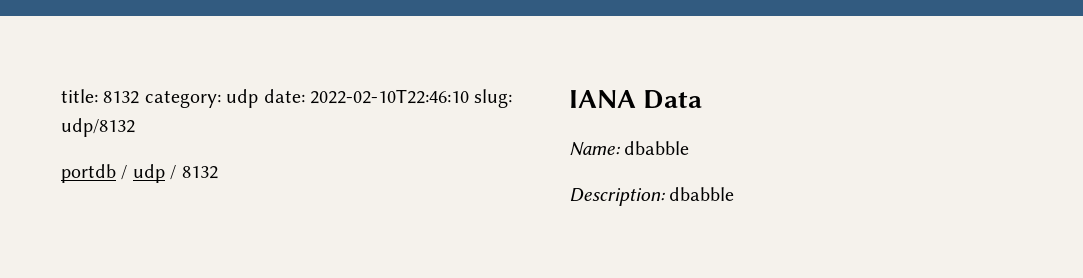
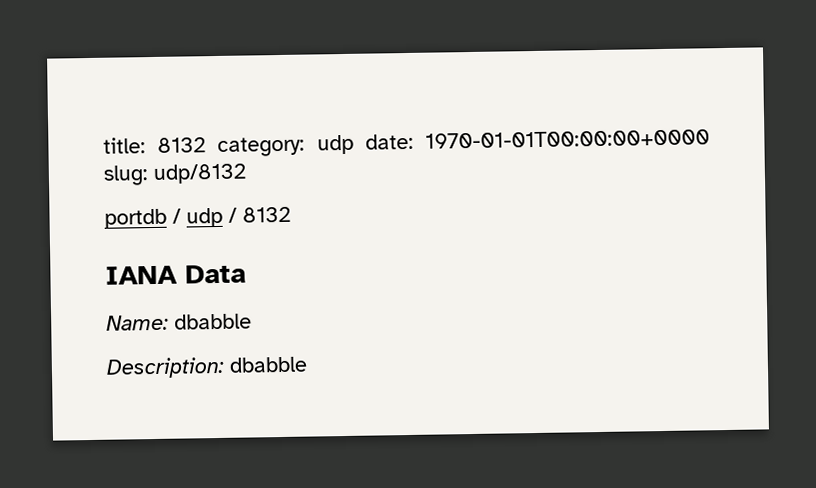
- title: 8132 category: udp date: 2022-02-10T22:46:10 slug: udp/8132
+ title: 8132 category: udp date: 1970-01-01T00:00:00+0000 slug: udp/8132

